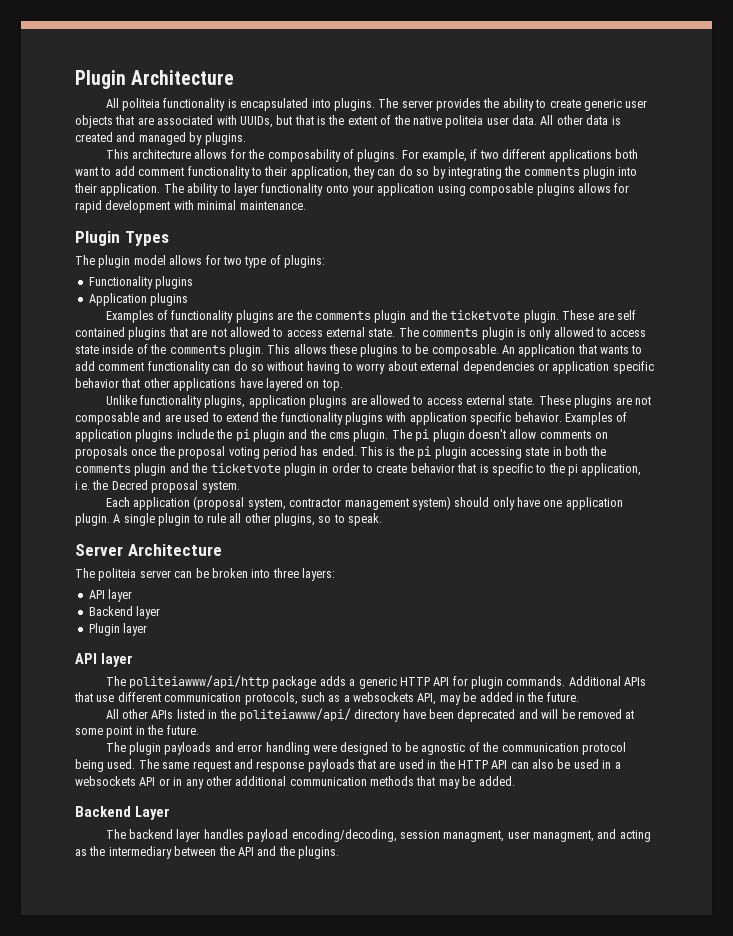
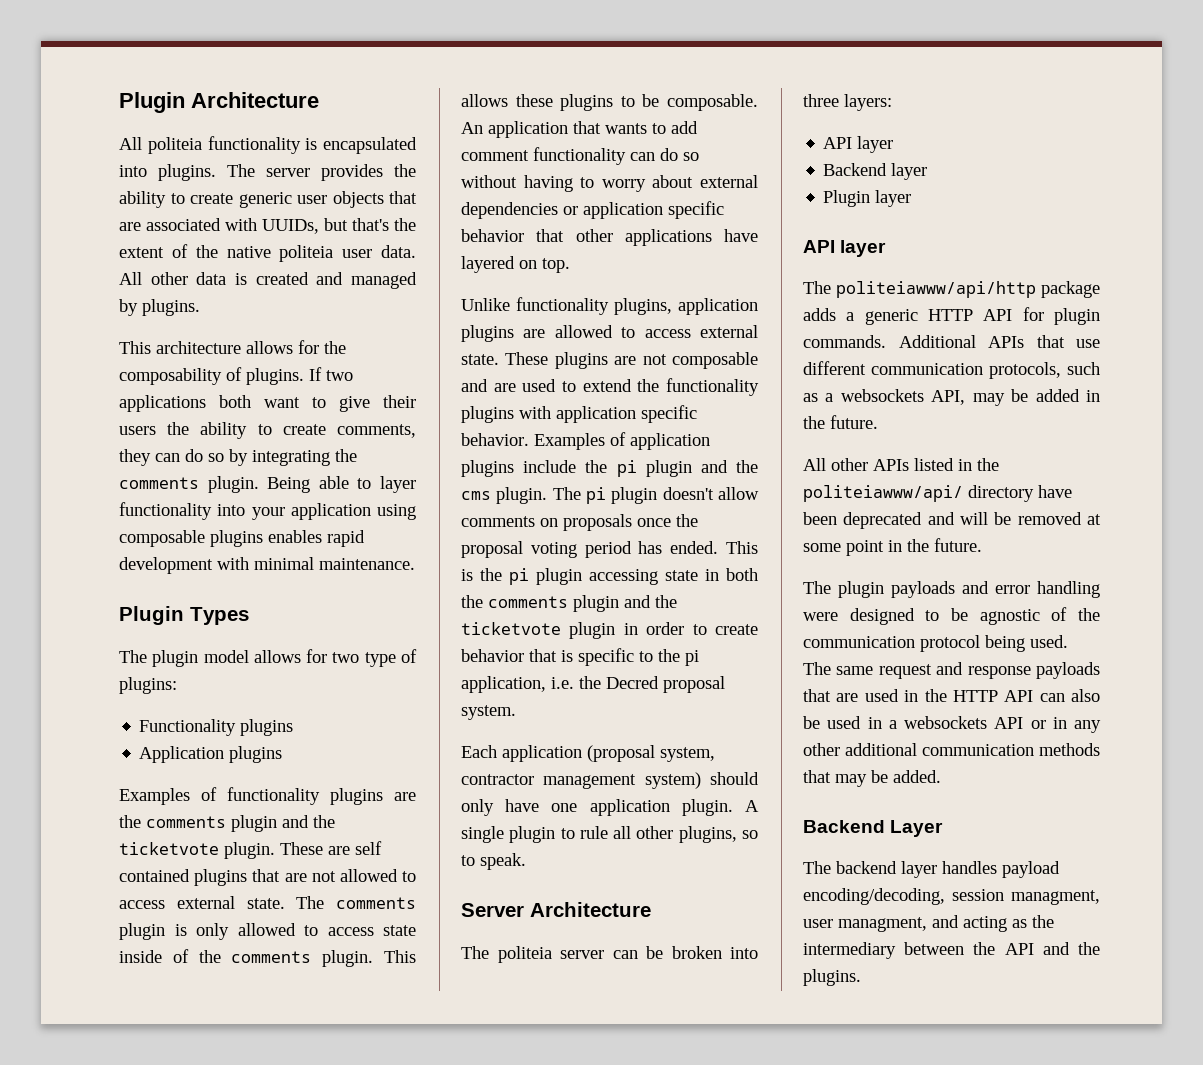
- The server provides the ability to create generic user objects that are associated with UUIDs, but that is the extent of the native politeia user data.
+ The server provides the ability to create generic user objects that are associated with UUIDs, but that's the extent of the native politeia user data.
- For example, if two different applications both want to add comment functionality to their application, they can do so by integrating the comments plugin into their application. The ability to layer functionality onto your application using composable plugins allows for rapid development with minimal maintenance.
+ If two applications both want to give their users the ability to create comments, they can do so by integrating the comments plugin. Being able to layer functionality into your application using composable plugins enables rapid development with minimal maintenance.

